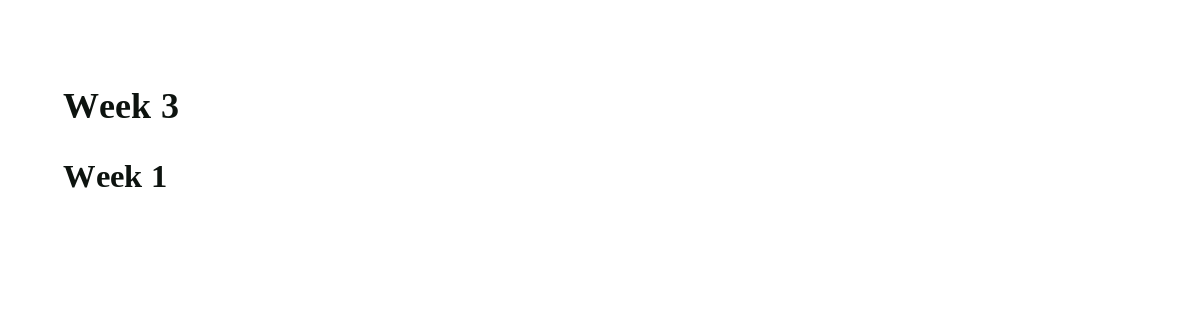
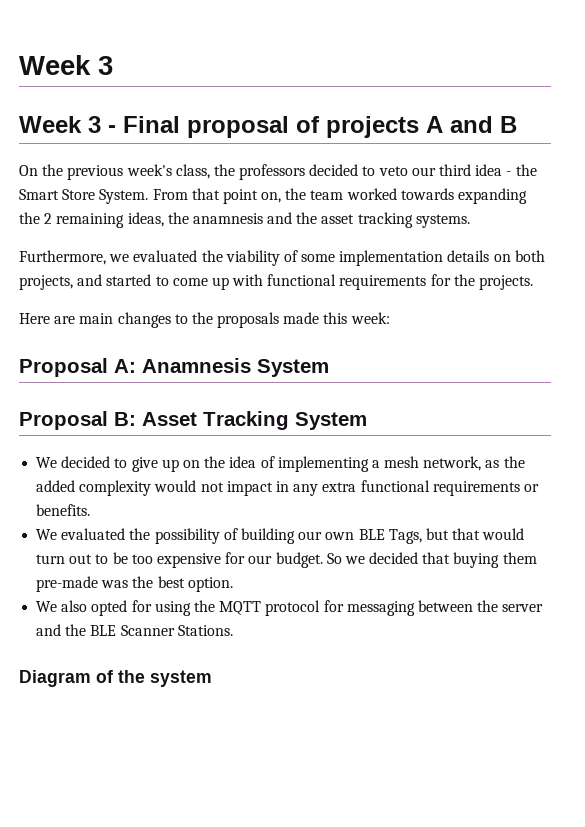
- Week 1
+ Week 3 - Final proposal of projects A and B
+ On the previous week's class, the professors decided to veto our third idea - the Smart Store System. From that point on, the team worked towards expanding the 2 remaining ideas, the anamnesis and the asset tracking systems.
+ Furthermore, we evaluated the viability of some implementation details on both projects, and started to come up with functional requirements for the projects.
+ Here are main changes to the proposals made this week:
+ Proposal A: Anamnesis System
+ Proposal B: Asset Tracking System
+ We decided to give up on the idea of implementing a mesh network, as the added complexity would not impact in any extra functional requirements or benefits.
+ We evaluated the possibility of building our own BLE Tags, but that would turn out to be too expensive for our budget. So we decided that buying them pre-made was the best option.
+ We also opted for using the MQTT protocol for messaging between the server and the BLE Scanner Stations.
+ Diagram of the system

